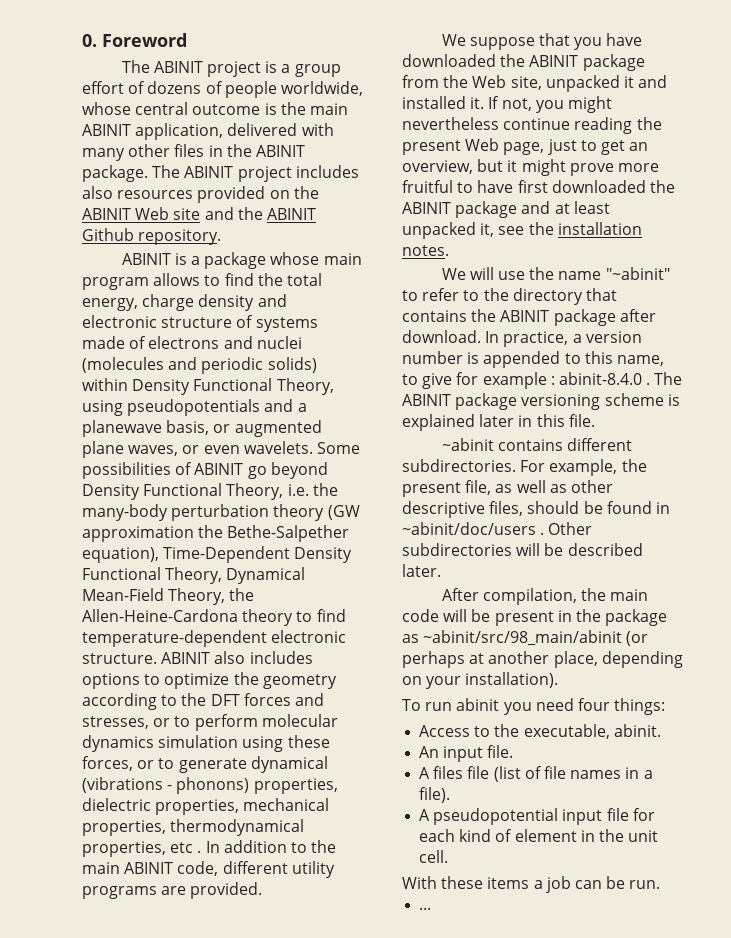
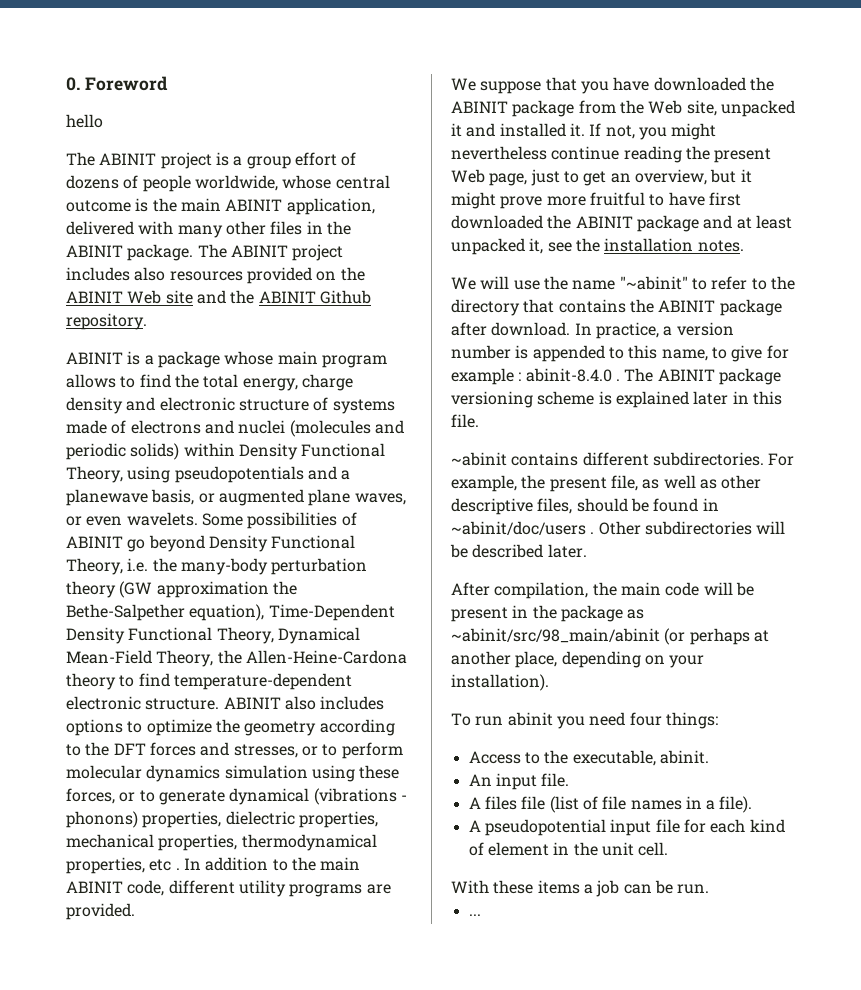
+ hello

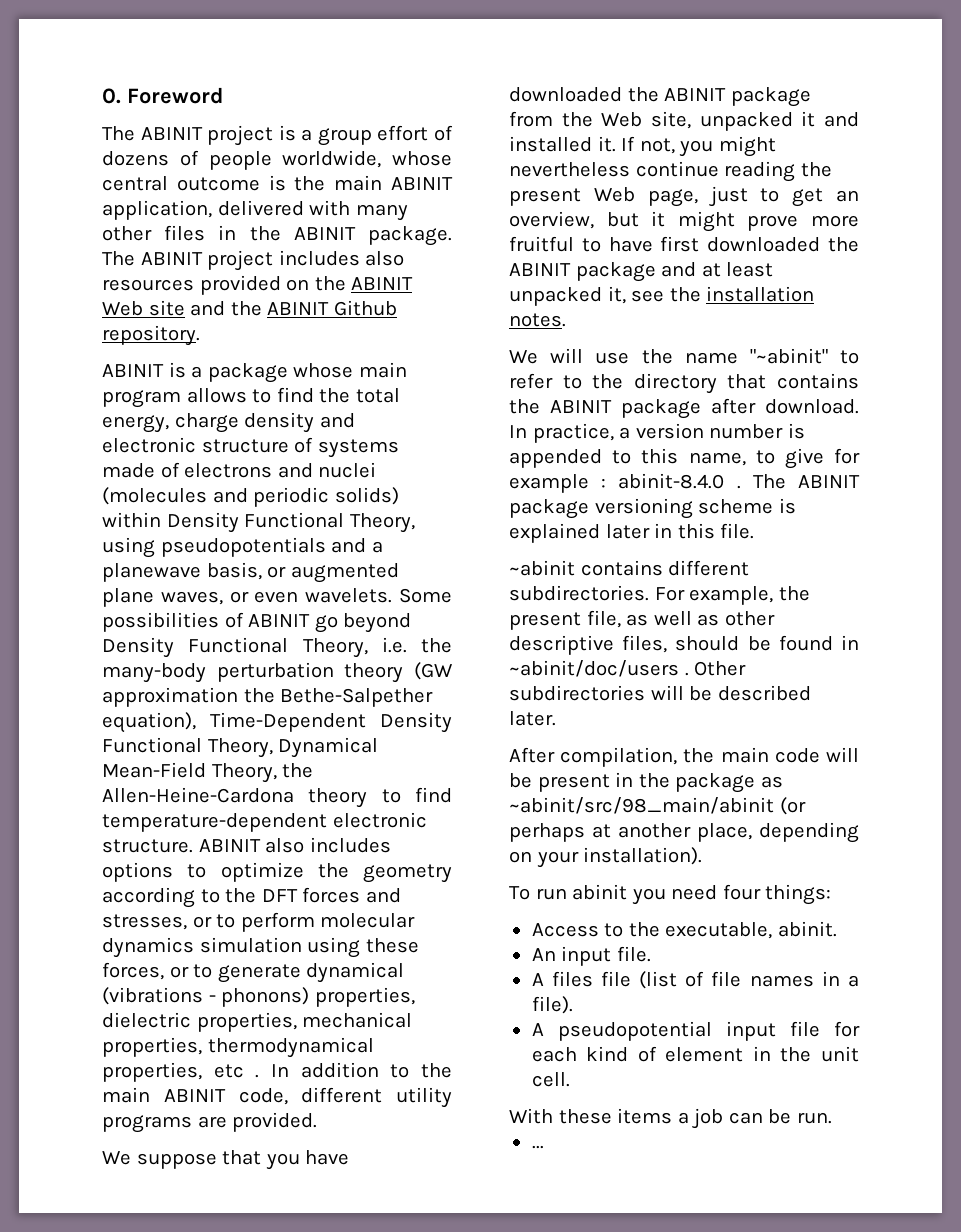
- hello

